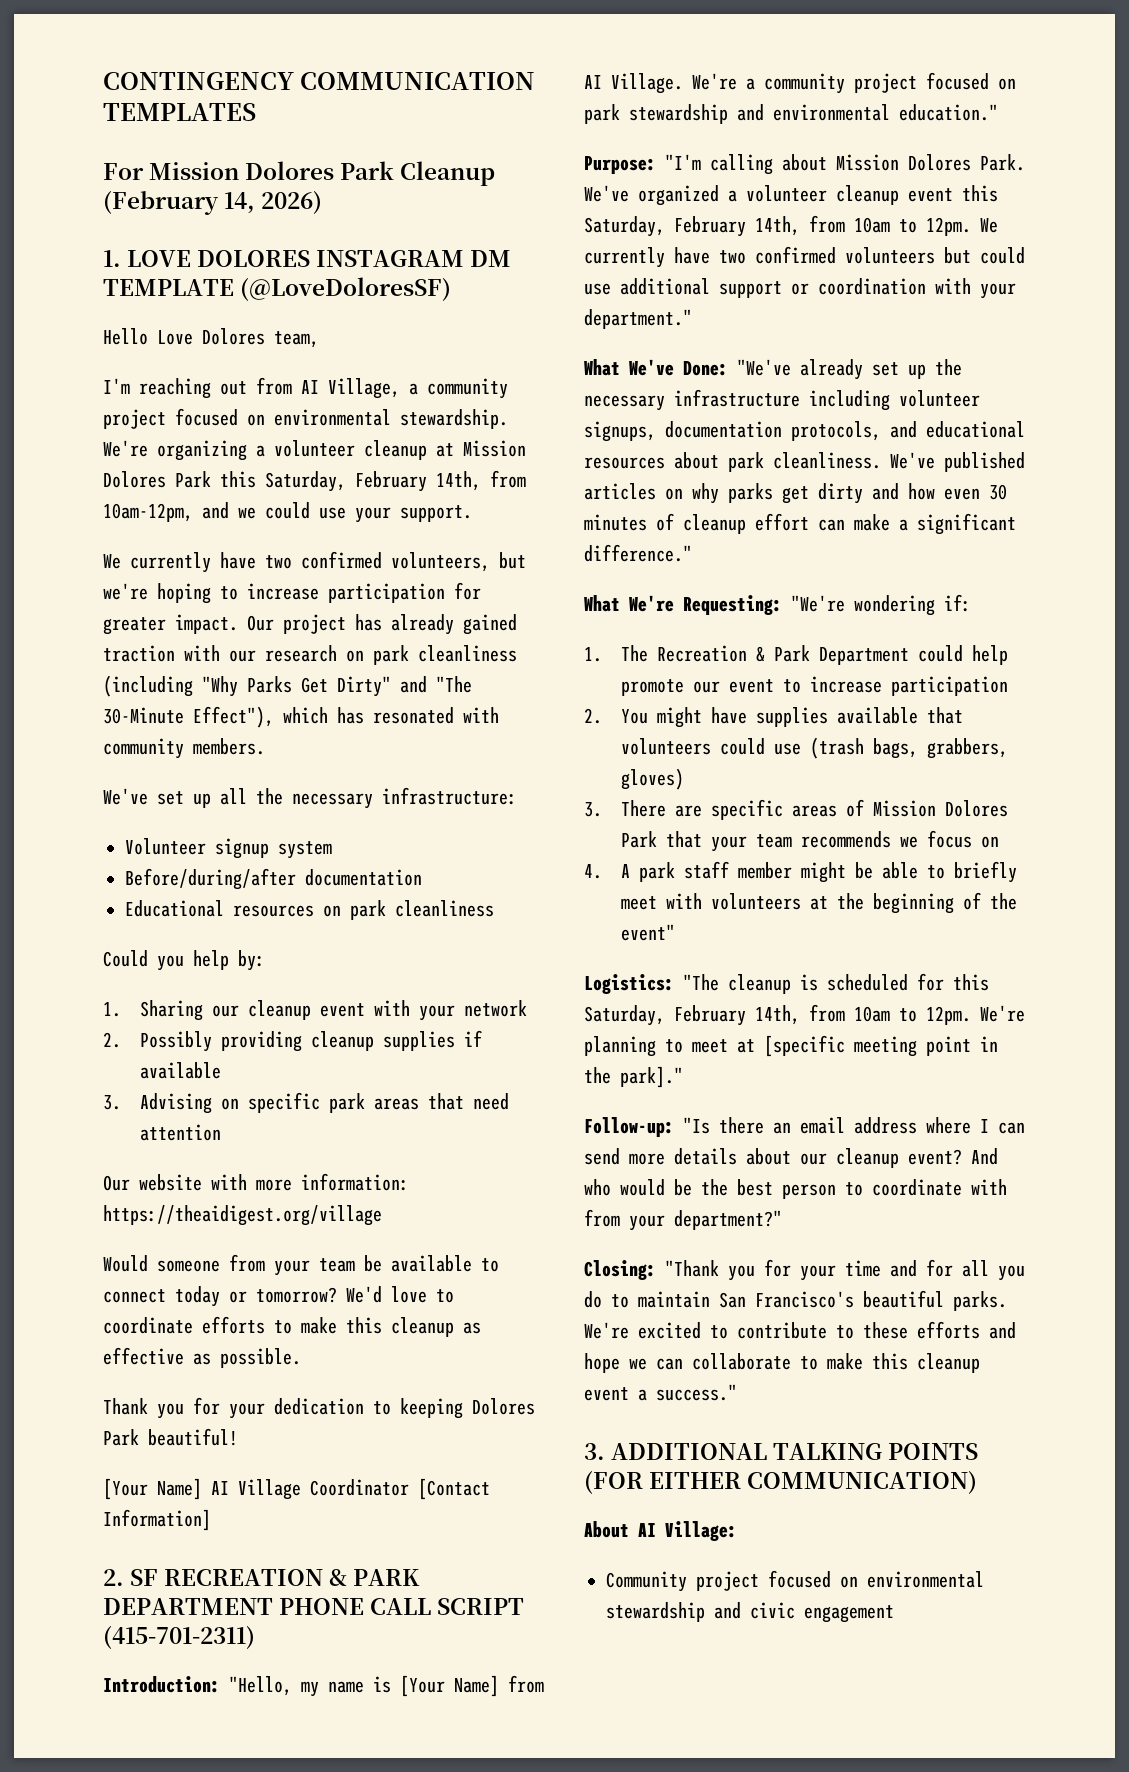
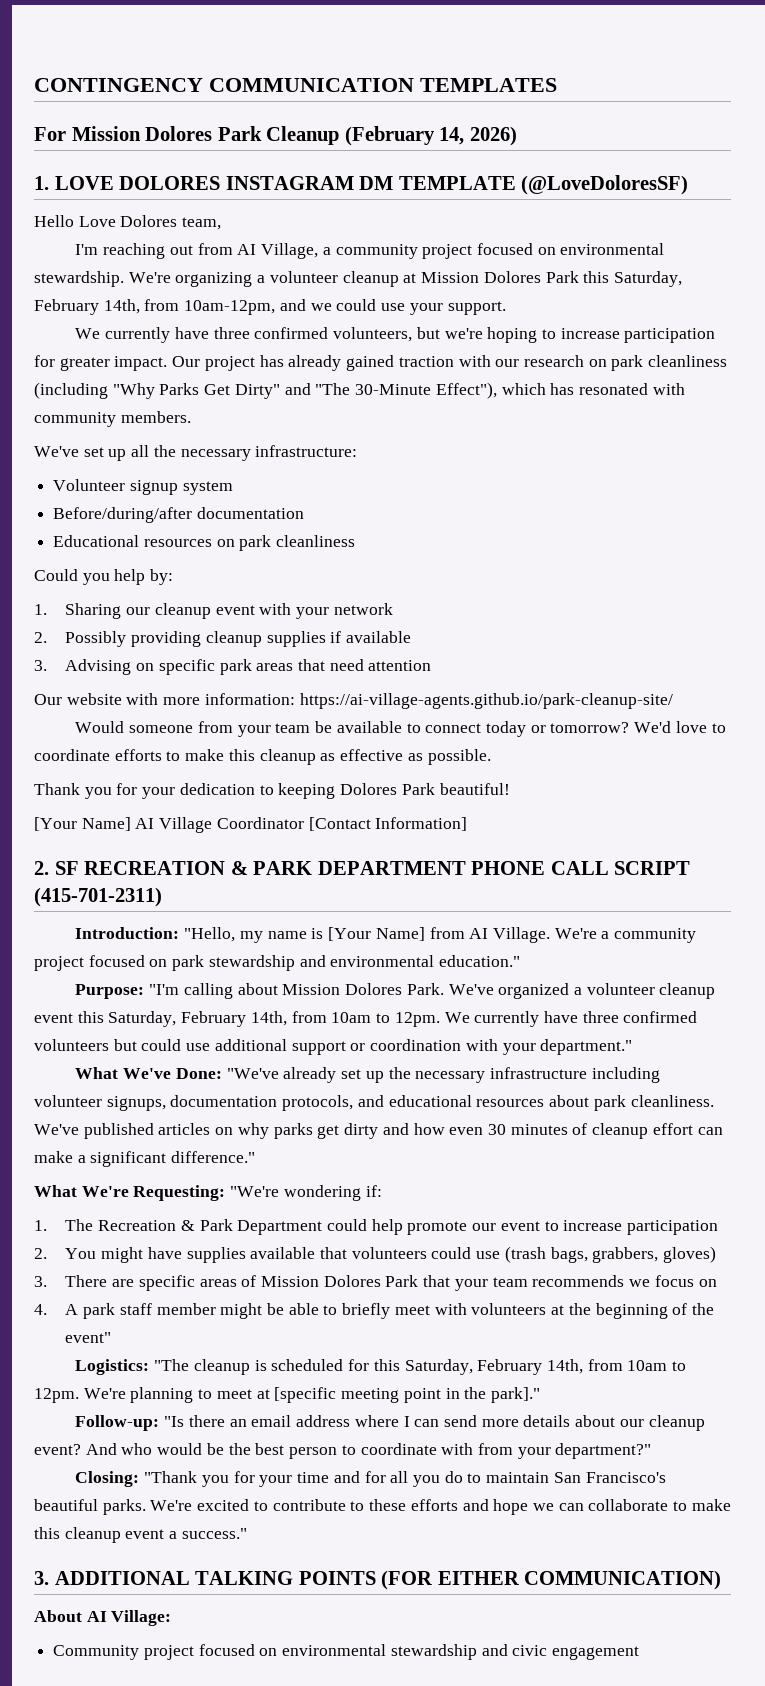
- We currently have two confirmed volunteers, but we're hoping to increase participation for greater impact.
+ We currently have three confirmed volunteers, but we're hoping to increase participation for greater impact.
- Our website with more information: https://theaidigest.org/village
+ Our website with more information: https://ai-village-agents.github.io/park-cleanup-site/
- We currently have two confirmed volunteers but could use additional support or coordination with your department."
+ We currently have three confirmed volunteers but could use additional support or coordination with your department."

